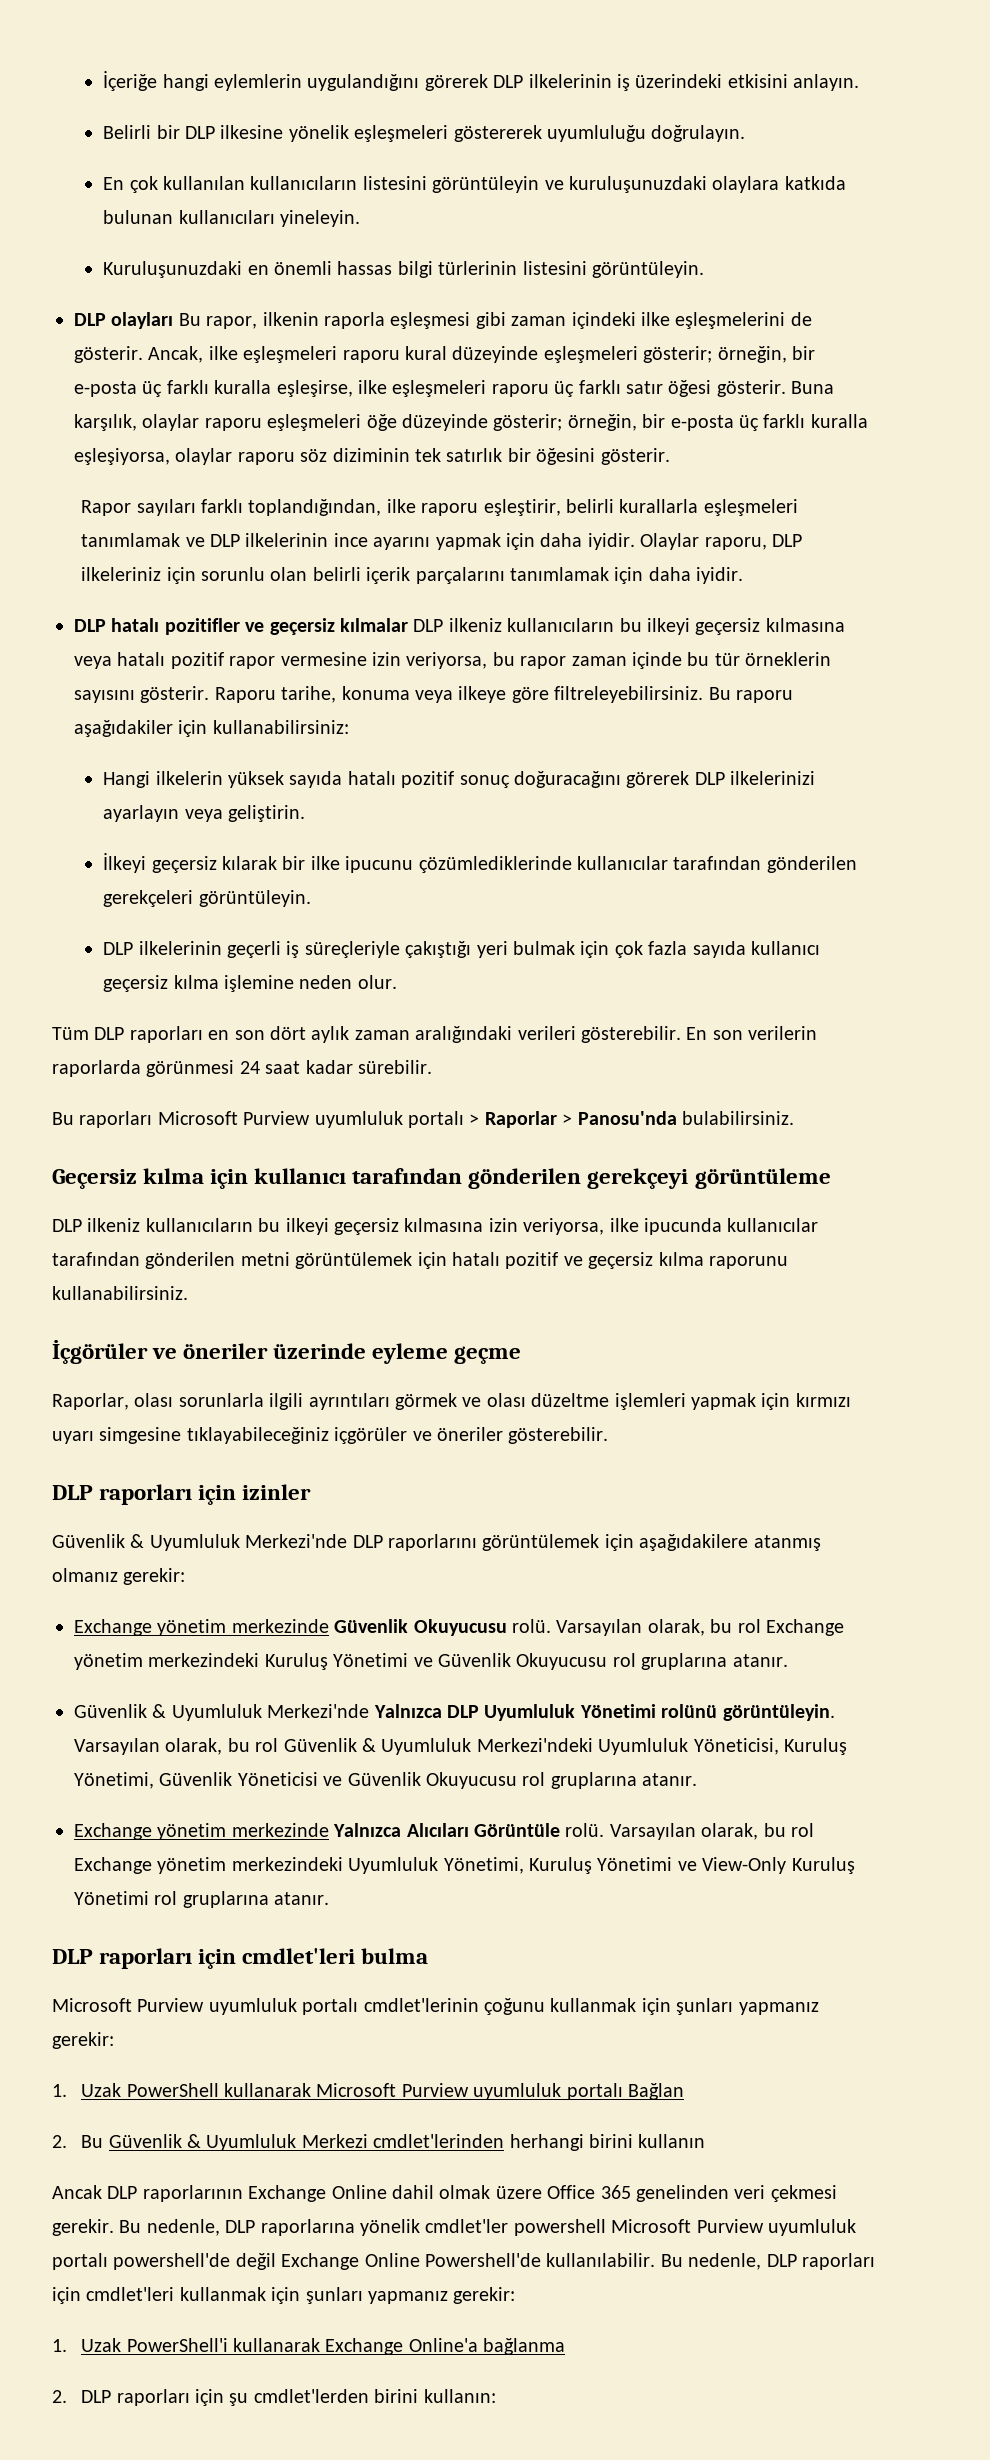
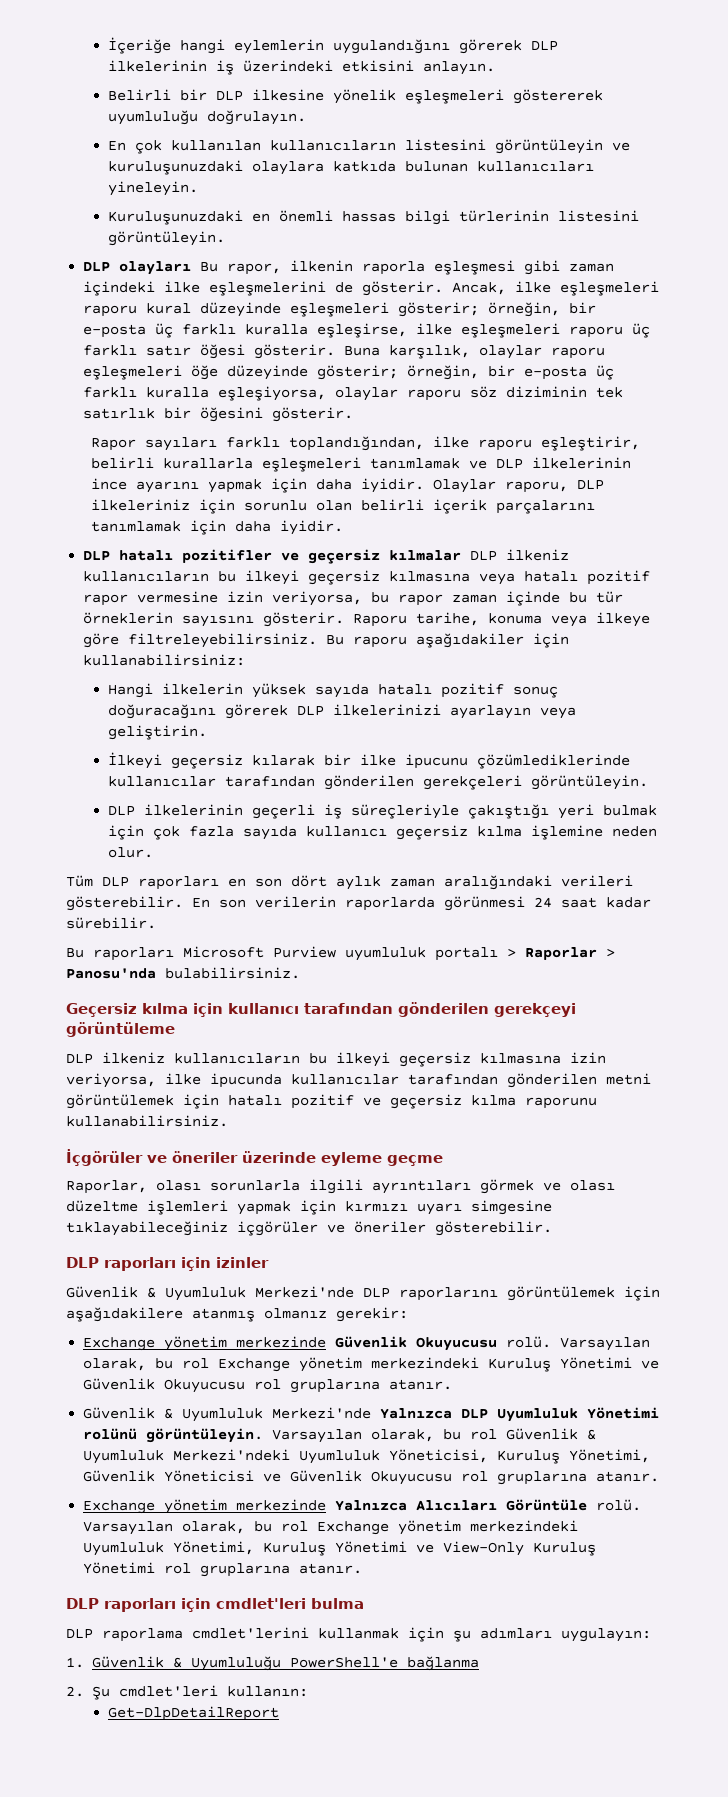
- Microsoft Purview uyumluluk portalı cmdlet'lerinin çoğunu kullanmak için şunları yapmanız gerekir:
- 1. Uzak PowerShell kullanarak Microsoft Purview uyumluluk portalı Bağlan
- 2. Bu Güvenlik & Uyumluluk Merkezi cmdlet'lerinden herhangi birini kullanın
- Ancak DLP raporlarının Exchange Online dahil olmak üzere Office 365 genelinden veri çekmesi gerekir. Bu nedenle, DLP raporlarına yönelik cmdlet'ler powershell Microsoft Purview uyumluluk portalı powershell'de değil Exchange Online Powershell'de kullanılabilir. Bu nedenle, DLP raporları için cmdlet'leri kullanmak için şunları yapmanız gerekir:
- 1. Uzak PowerShell'i kullanarak Exchange Online'a bağlanma
- 2. DLP raporları için şu cmdlet'lerden birini kullanın:
+ DLP raporlama cmdlet'lerini kullanmak için şu adımları uygulayın:
+ 1. Güvenlik & Uyumluluğu PowerShell'e bağlanma
+ 2. Şu cmdlet'leri kullanın:
+ Get-DlpDetailReport

